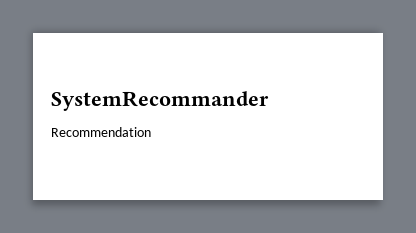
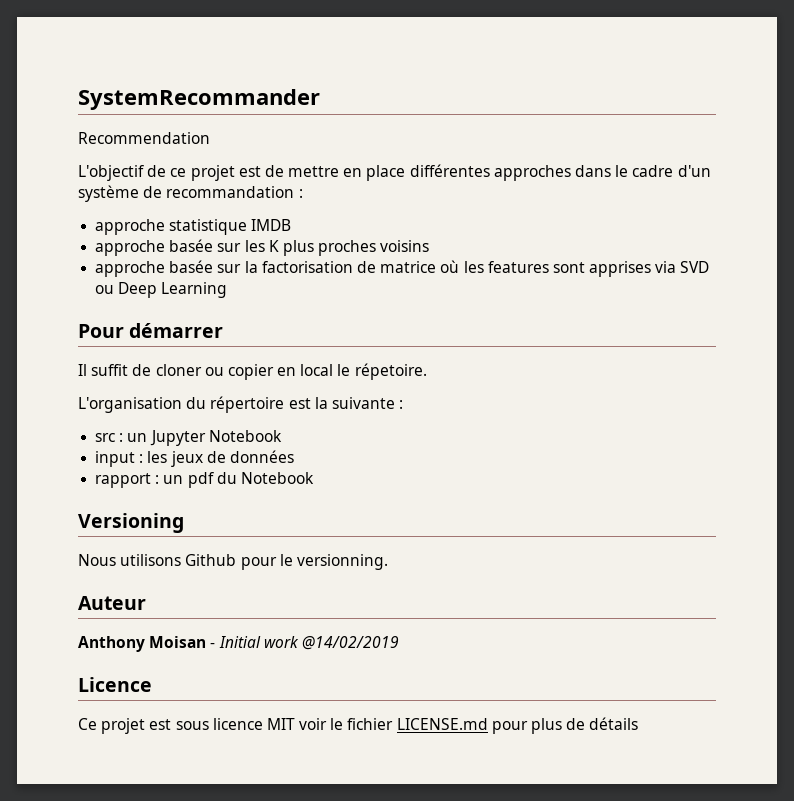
+ L'objectif de ce projet est de mettre en place différentes approches dans le cadre d'un système de recommandation :
+ approche statistique IMDB
+ approche basée sur les K plus proches voisins
+ approche basée sur la factorisation de matrice où les features sont apprises via SVD ou Deep Learning
+ Pour démarrer
+ Il suffit de cloner ou copier en local le répetoire.
+ L'organisation du répertoire est la suivante :
+ src : un Jupyter Notebook
+ input : les jeux de données
+ rapport : un pdf du Notebook
+ Versioning
+ Nous utilisons Github pour le versionning.
+ Auteur
+ Anthony Moisan - Initial work @14/02/2019
+ Licence
+ Ce projet est sous licence MIT voir le fichier LICENSE.md pour plus de détails

